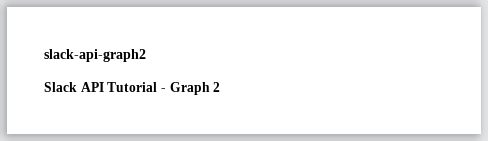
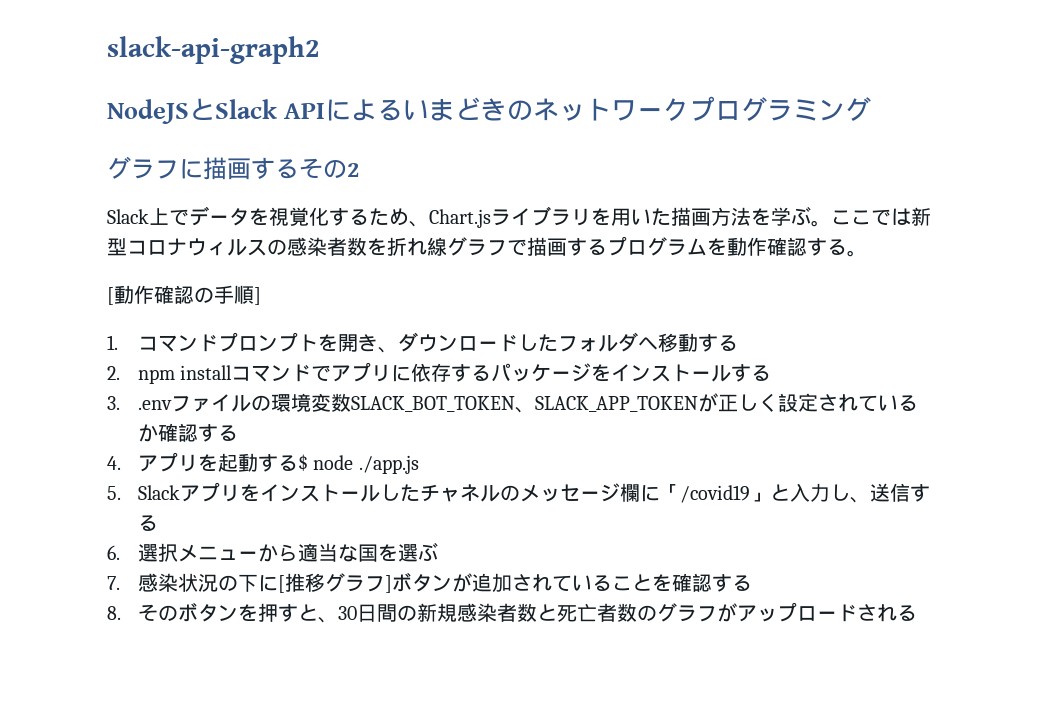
- Slack API Tutorial - Graph 2
+ NodeJSとSlack APIによるいまどきのネットワークプログラミング
+ グラフに描画するその2
+ Slack上でデータを視覚化するため、Chart.jsライブラリを用いた描画方法を学ぶ。ここでは新型コロナウィルスの感染者数を折れ線グラフで描画するプログラムを動作確認する。
+ [動作確認の手順]
+ 1.コマンドプロンプトを開き、ダウンロードしたフォルダへ移動する
+ 2. npm installコマンドでアプリに依存するパッケージをインストールする
+ 3. .envファイルの環境変数SLACK_BOT_TOKEN、SLACK_APP_TOKENが正しく設定されているか確認する
+ 4.アプリを起動する$ node ./app.js
+ 5. Slackアプリをインストールしたチャネルのメッセージ欄に「/covid19」と入力し、送信する
+ 6.選択メニューから適当な国を選ぶ
+ 7.感染状況の下に[推移グラフ]ボタンが追加されていることを確認する
+ 8.そのボタンを押すと、30日間の新規感染者数と死亡者数のグラフがアップロードされる

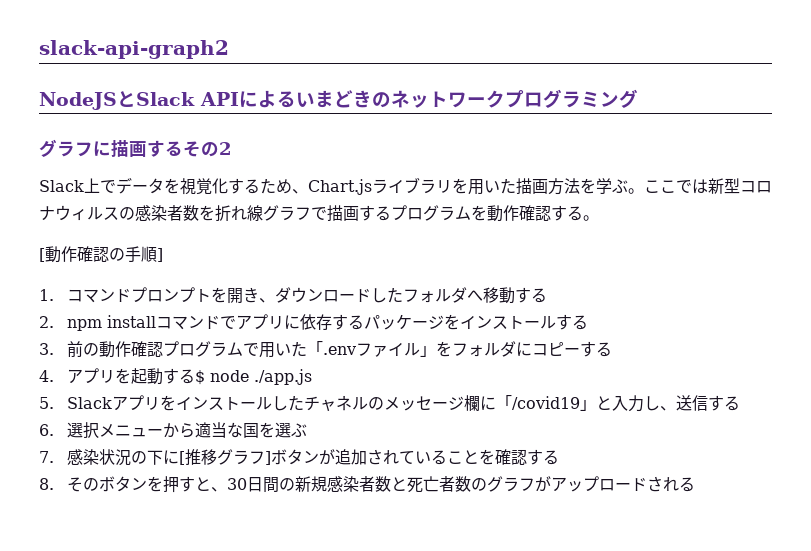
- 3. .envファイルの環境変数SLACK_BOT_TOKEN、SLACK_APP_TOKENが正しく設定されているか確認する
+ 3.前の動作確認プログラムで用いた「.envファイル」をフォルダにコピーする

